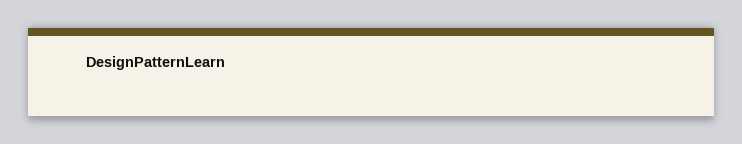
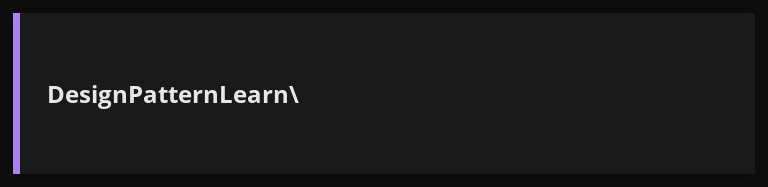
- DesignPatternLearn
+ DesignPatternLearn\

